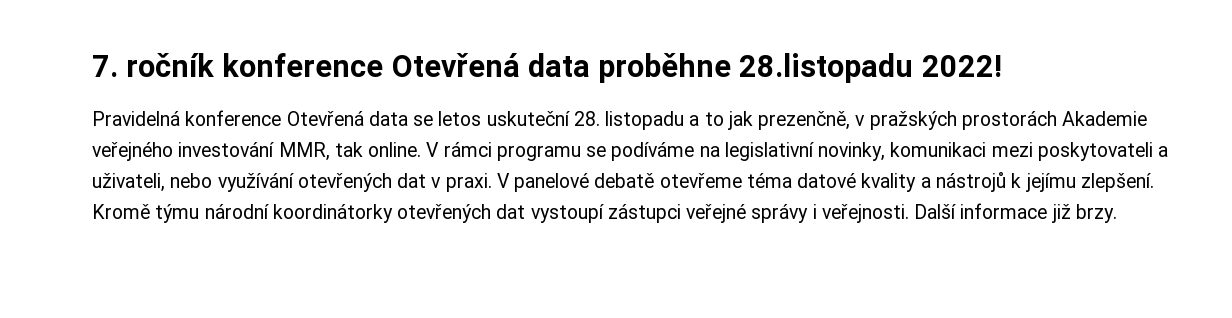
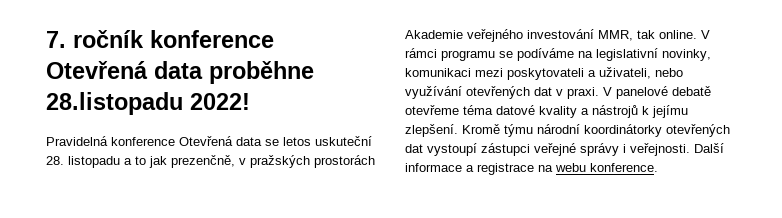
- Další informace již brzy.
+ Další informace a registrace na webu konference.

